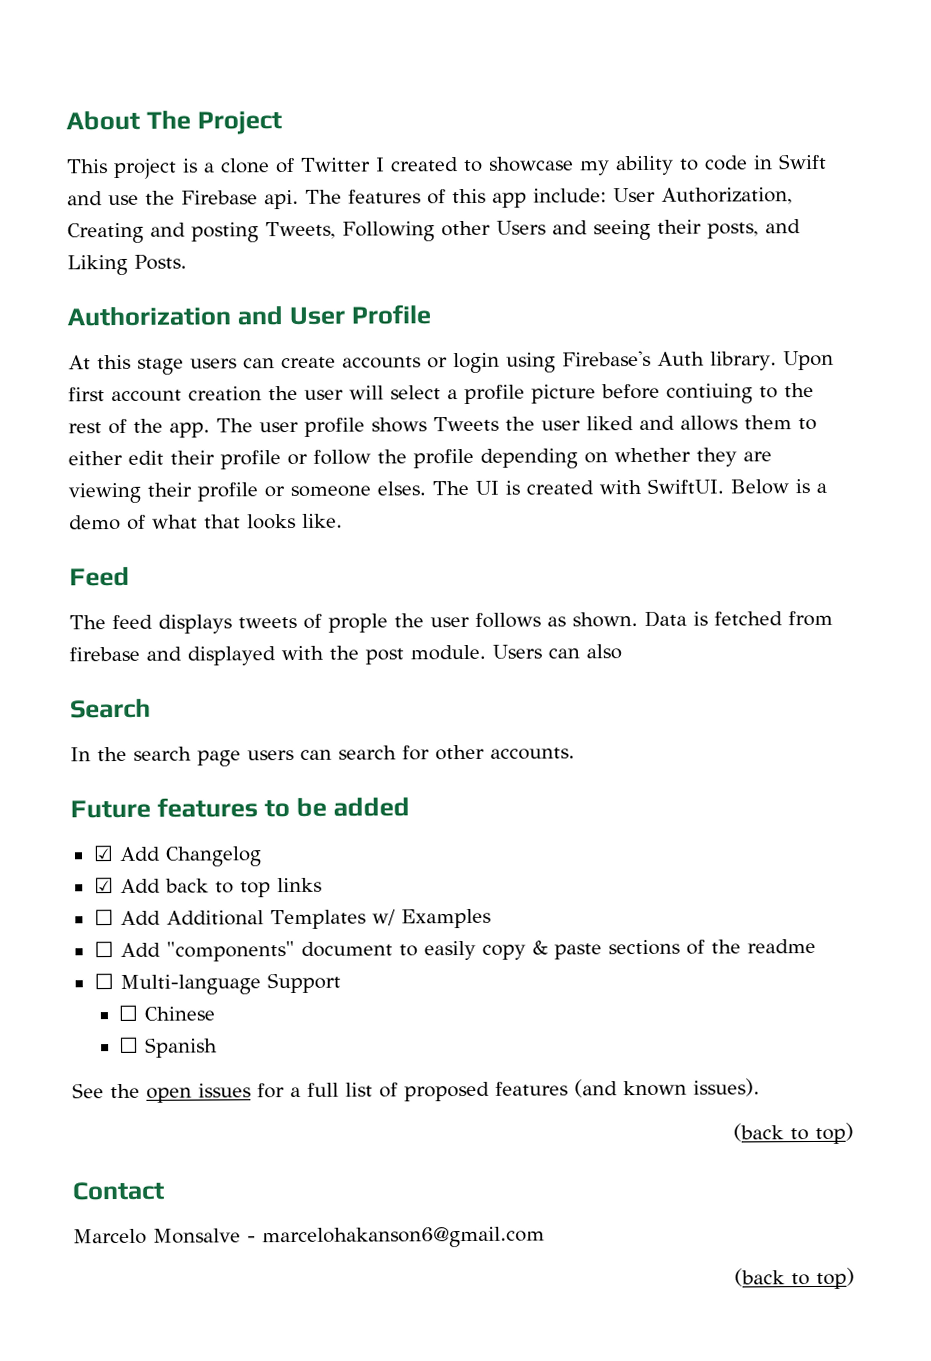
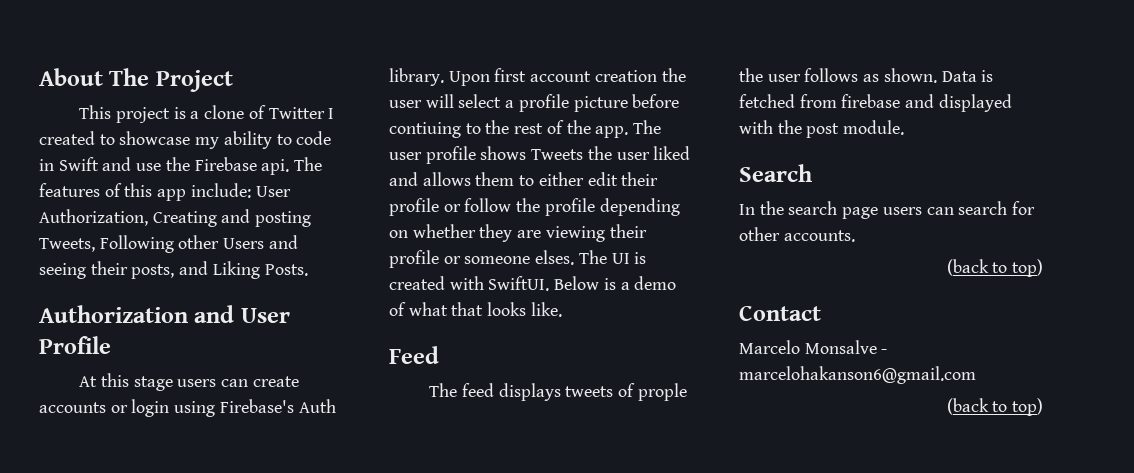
- Users can also
- Future features to be added
- ☑ Add Changelog
- ☑ Add back to top links
- ☐ Add Additional Templates w/ Examples
- ☐ Add "components" document to easily copy & paste sections of the readme
- ☐ Multi-language Support
- ☐ Chinese
- ☐ Spanish
- See the open issues for a full list of proposed features (and known issues).

